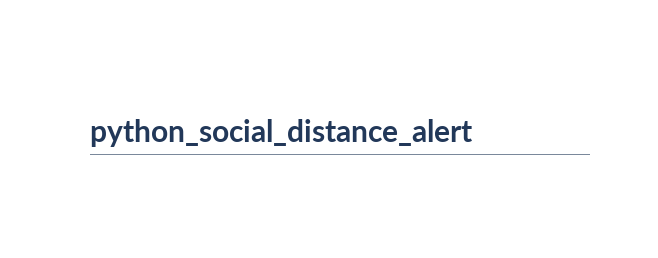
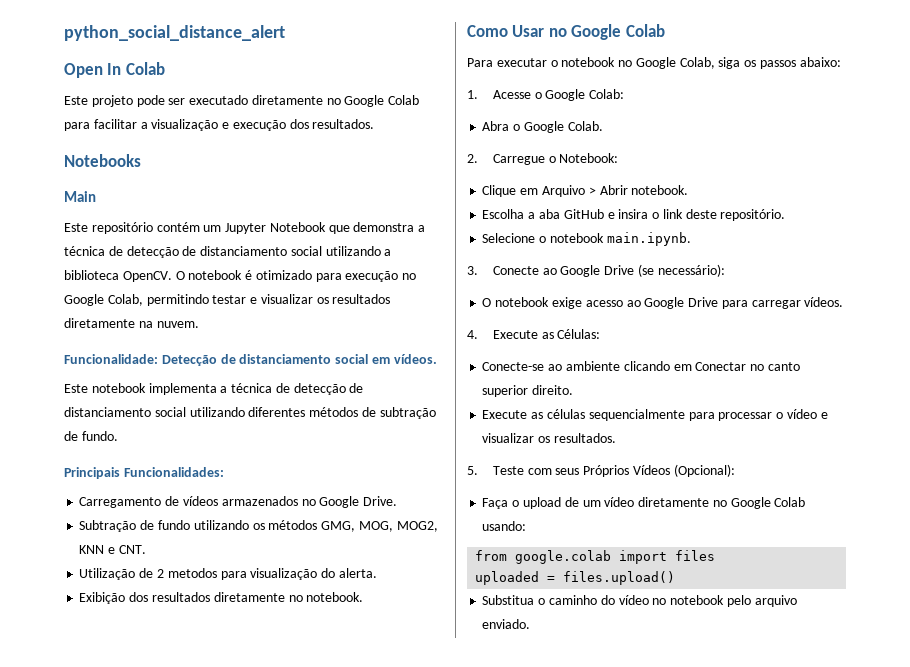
+ Open In Colab
+ Este projeto pode ser executado diretamente no Google Colab para facilitar a visualização e execução dos resultados.
+ Notebooks
+ Main
+ Este repositório contém um Jupyter Notebook que demonstra a técnica de detecção de distanciamento social utilizando a biblioteca OpenCV. O notebook é otimizado para execução no Google Colab, permitindo testar e visualizar os resultados diretamente na nuvem.
+ Funcionalidade: Detecção de distanciamento social em vídeos.
+ Este notebook implementa a técnica de detecção de distanciamento social utilizando diferentes métodos de subtração de fundo.
+ Principais Funcionalidades:
+ Carregamento de vídeos armazenados no Google Drive.
+ Subtração de fundo utilizando os métodos GMG, MOG, MOG2, KNN e CNT.
+ Utilização de 2 metodos para visualização do alerta.
+ Exibição dos resultados diretamente no notebook.
+ Como Usar no Google Colab
+ Para executar o notebook no Google Colab, siga os passos abaixo:
+ 1. Acesse o Google Colab:
+ Abra o Google Colab.
+ 2. Carregue o Notebook:
+ Clique em Arquivo > Abrir notebook.
+ Escolha a aba GitHub e insira o link deste repositório.
+ Selecione o notebook main.ipynb.
+ 3. Conecte ao Google Drive (se necessário):
+ O notebook exige acesso ao Google Drive para carregar vídeos.
+ 4. Execute as Células:
+ Conecte-se ao ambiente clicando em Conectar no canto superior direito.
+ Execute as células sequencialmente para processar o vídeo e visualizar os resultados.
+ 5. Teste com seus Próprios Vídeos (Opcional):
+ Faça o upload de um vídeo diretamente no Google Colab usando:
+ from google.colab import files
+ uploaded = files.upload()
+ Substitua o caminho do vídeo no notebook pelo arquivo enviado.

